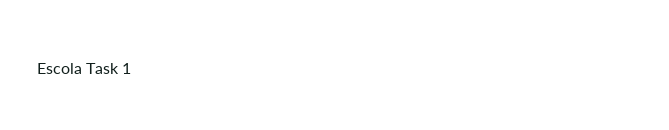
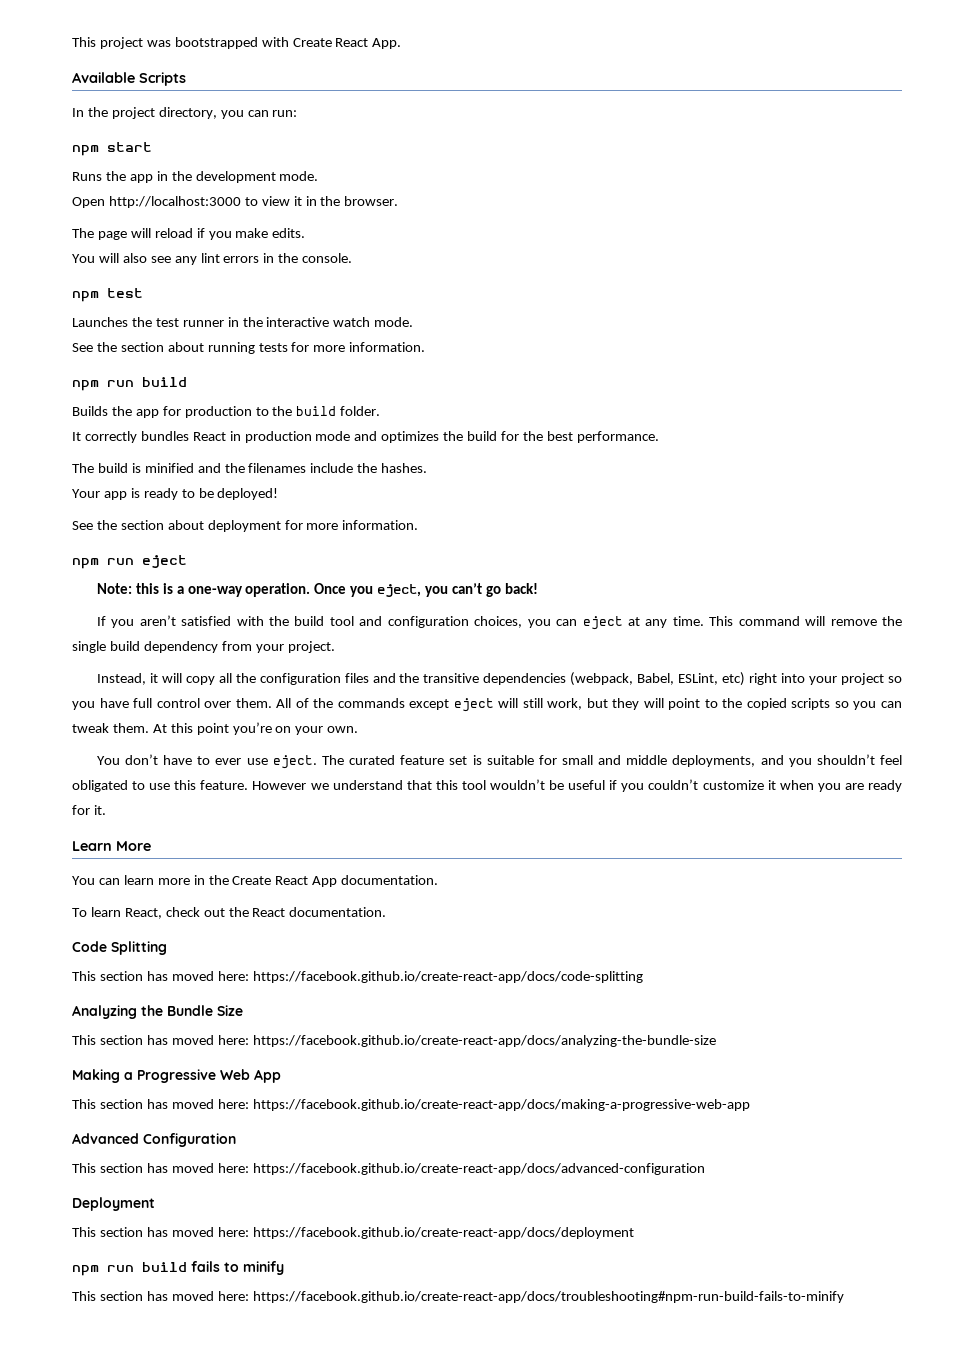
- Escola Task 1
+ This project was bootstrapped with Create React App.
+ Available Scripts
+ In the project directory, you can run:
+ npm start
+ Runs the app in the development mode.
+ Open http://localhost:3000 to view it in the browser.
+ The page will reload if you make edits.
+ You will also see any lint errors in the console.
+ npm test
+ Launches the test runner in the interactive watch mode.
+ See the section about running tests for more information.
+ npm run build
+ Builds the app for production to the build folder.
+ It correctly bundles React in production mode and optimizes the build for the best performance.
+ The build is minified and the filenames include the hashes.
+ Your app is ready to be deployed!
+ See the section about deployment for more information.
+ npm run eject
+ Note: this is a one-way operation. Once you eject, you can’t go back!
+ If you aren’t satisfied with the build tool and configuration choices, you can eject at any time. This command will remove the single build dependency from your project.
+ Instead, it will copy all the configuration files and the transitive dependencies (webpack, Babel, ESLint, etc) right into your project so you have full control over them. All of the commands except eject will still work, but they will point to the copied scripts so you can tweak them. At this point you’re on your own.
+ You don’t have to ever use eject. The curated feature set is suitable for small and middle deployments, and you shouldn’t feel obligated to use this feature. However we understand that this tool wouldn’t be useful if you couldn’t customize it when you are ready for it.
+ Learn More
+ You can learn more in the Create React App documentation.
+ To learn React, check out the React documentation.
+ Code Splitting
+ This section has moved here: https://facebook.github.io/create-react-app/docs/code-splitting
+ Analyzing the Bundle Size
+ This section has moved here: https://facebook.github.io/create-react-app/docs/analyzing-the-bundle-size
+ Making a Progressive Web App
+ This section has moved here: https://facebook.github.io/create-react-app/docs/making-a-progressive-web-app
+ Advanced Configuration
+ This section has moved here: https://facebook.github.io/create-react-app/docs/advanced-configuration
+ Deployment
+ This section has moved here: https://facebook.github.io/create-react-app/docs/deployment
+ npm run build fails to minify
+ This section has moved here: https://facebook.github.io/create-react-app/docs/troubleshooting#npm-run-build-fails-to-minify

